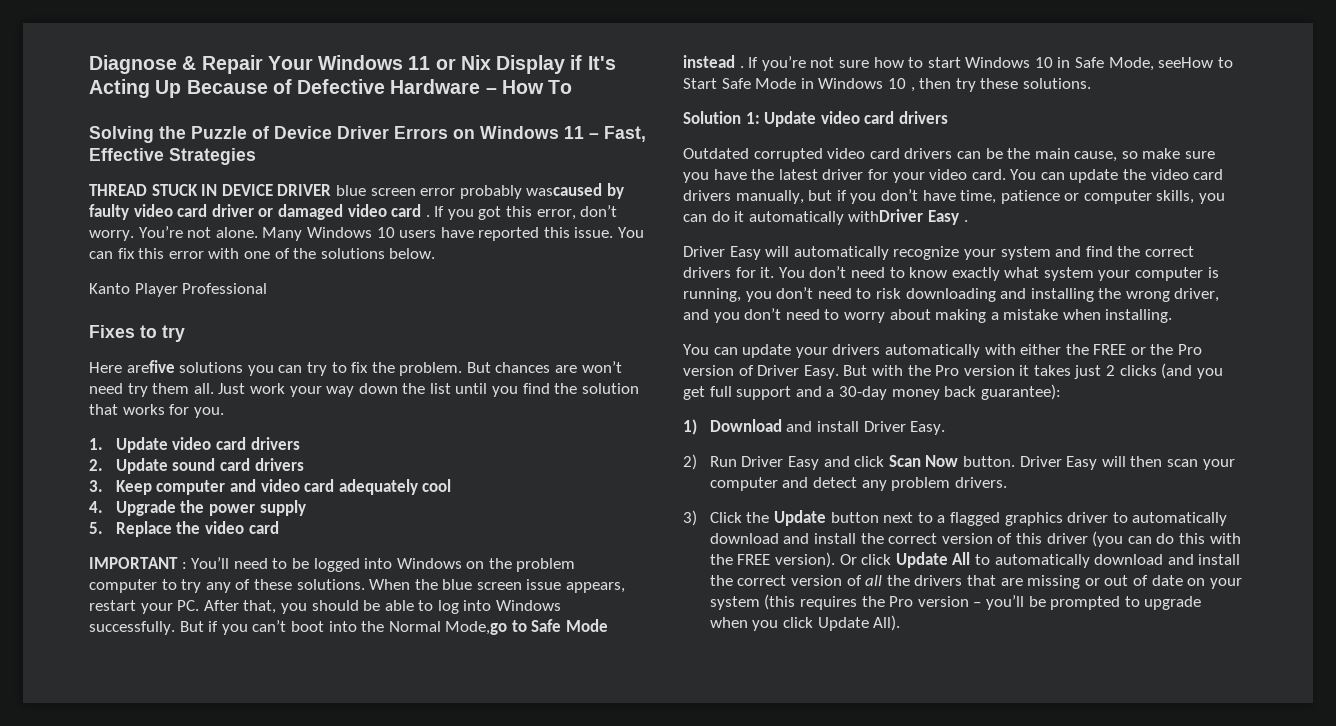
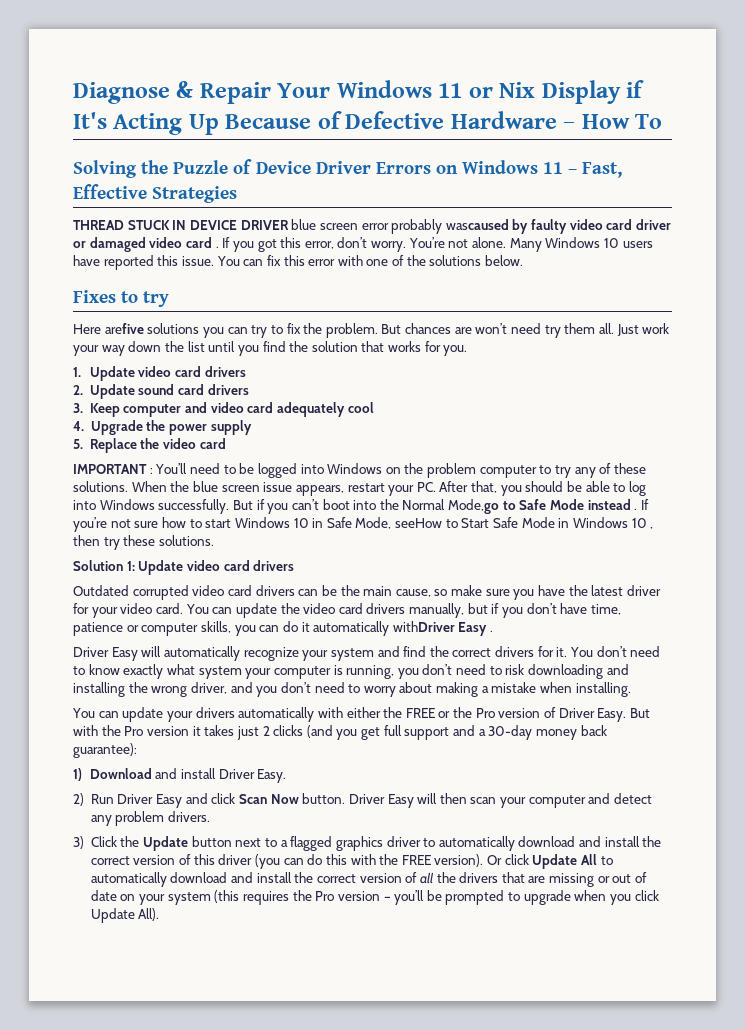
- Kanto Player Professional

